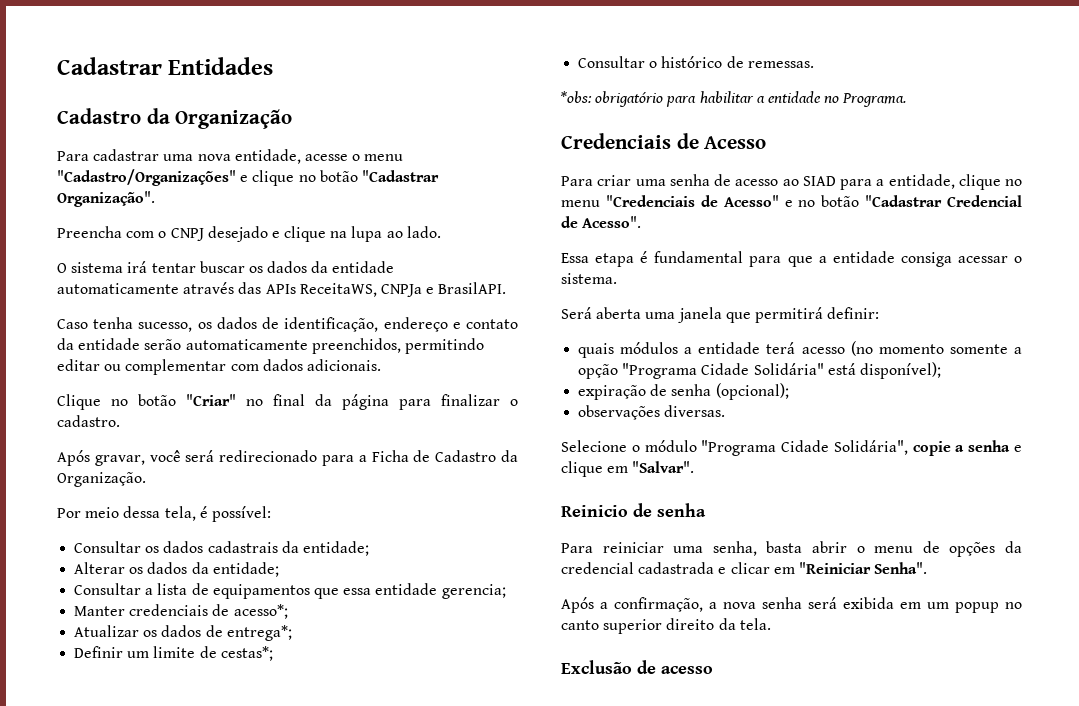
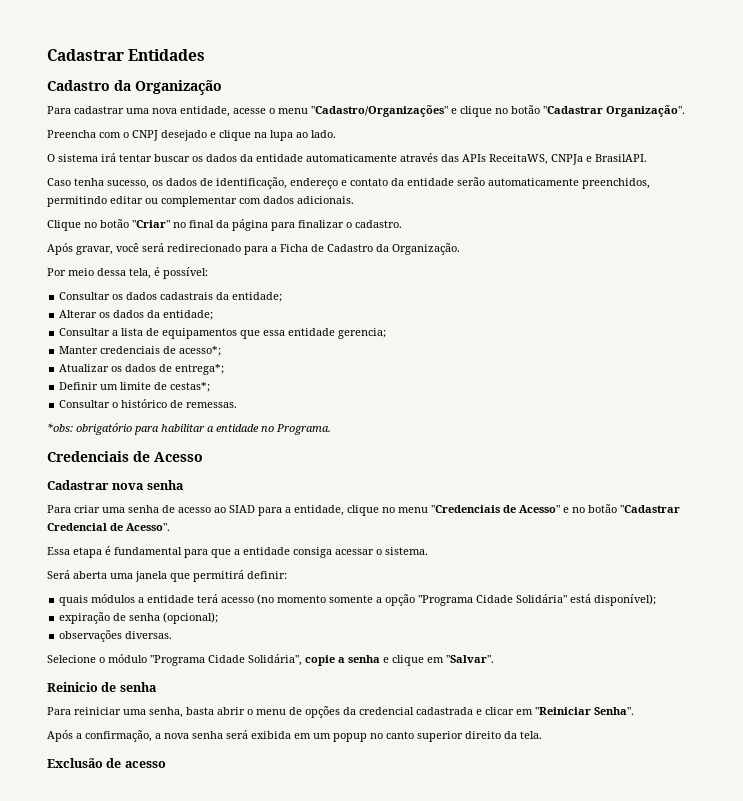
+ Cadastrar nova senha

